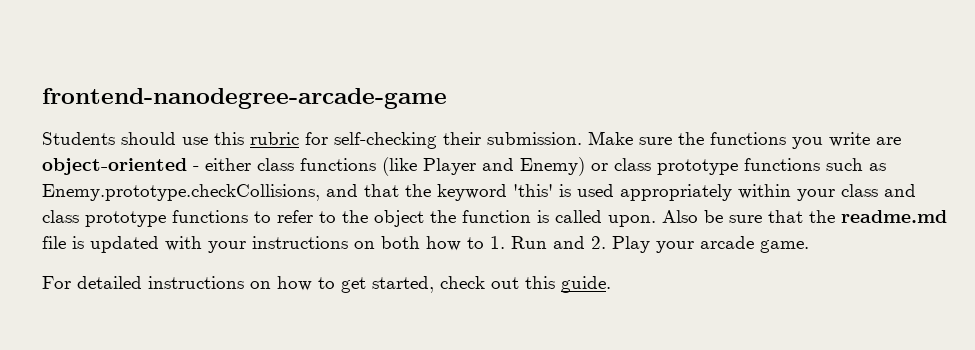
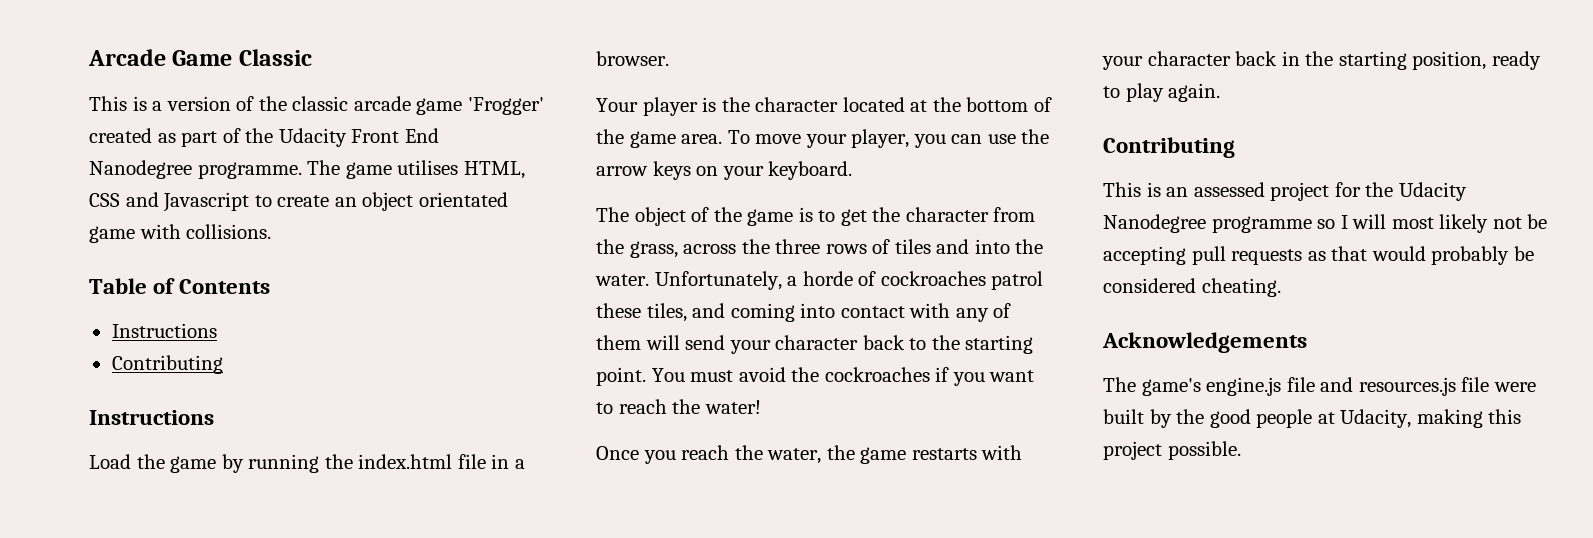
- frontend-nanodegree-arcade-game
- Students should use this rubric for self-checking their submission. Make sure the functions you write are object-oriented - either class functions (like Player and Enemy) or class prototype functions such as Enemy.prototype.checkCollisions, and that the keyword 'this' is used appropriately within your class and class prototype functions to refer to the object the function is called upon. Also be sure that the readme.md file is updated with your instructions on both how to 1. Run and 2. Play your arcade game.
- For detailed instructions on how to get started, check out this guide.
+ Arcade Game Classic
+ This is a version of the classic arcade game 'Frogger' created as part of the Udacity Front End Nanodegree programme. The game utilises HTML, CSS and Javascript to create an object orientated game with collisions.
+ Table of Contents
+ Instructions
+ Contributing
+ Instructions
+ Load the game by running the index.html file in a browser.
+ Your player is the character located at the bottom of the game area. To move your player, you can use the arrow keys on your keyboard.
+ The object of the game is to get the character from the grass, across the three rows of tiles and into the water. Unfortunately, a horde of cockroaches patrol these tiles, and coming into contact with any of them will send your character back to the starting point. You must avoid the cockroaches if you want to reach the water!
+ Once you reach the water, the game restarts with your character back in the starting position, ready to play again.
+ Contributing
+ This is an assessed project for the Udacity Nanodegree programme so I will most likely not be accepting pull requests as that would probably be considered cheating.
+ Acknowledgements
+ The game's engine.js file and resources.js file were built by the good people at Udacity, making this project possible.

